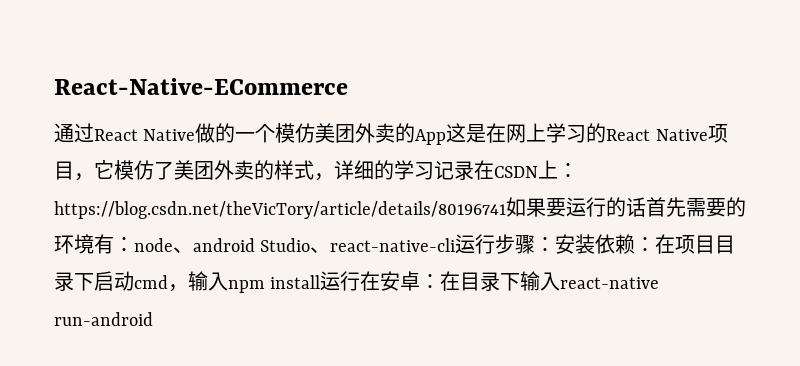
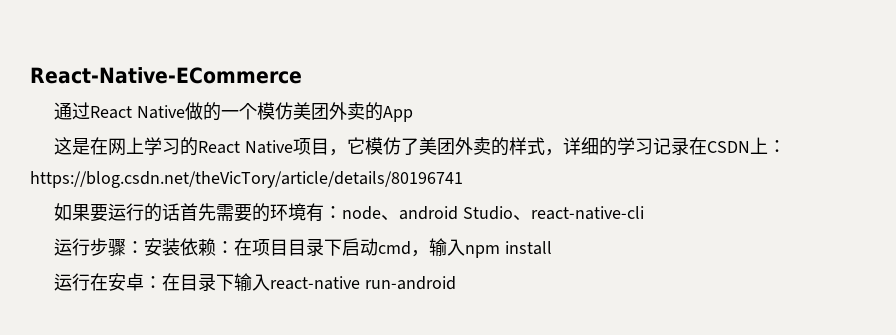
- 通过React Native做的一个模仿美团外卖的App这是在网上学习的React Native项目，它模仿了美团外卖的样式，详细的学习记录在CSDN上：
+ 通过React Native做的一个模仿美团外卖的App
+ 这是在网上学习的React Native项目，它模仿了美团外卖的样式，详细的学习记录在CSDN上：
- https://blog.csdn.net/theVicTory/article/details/80196741如果要运行的话首先需要的环境有：
+ https://blog.csdn.net/theVicTory/article/details/80196741
+ 如果要运行的话首先需要的环境有：
- node、android Studio、react-native-cli运行步骤：
+ node、android Studio、react-native-cli
+ 运行步骤：
- 在项目目录下启动cmd，输入npm install运行在安卓：
+ 在项目目录下启动cmd，输入npm install
+ 运行在安卓：

